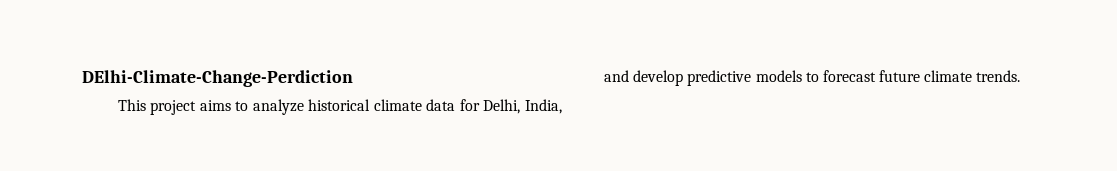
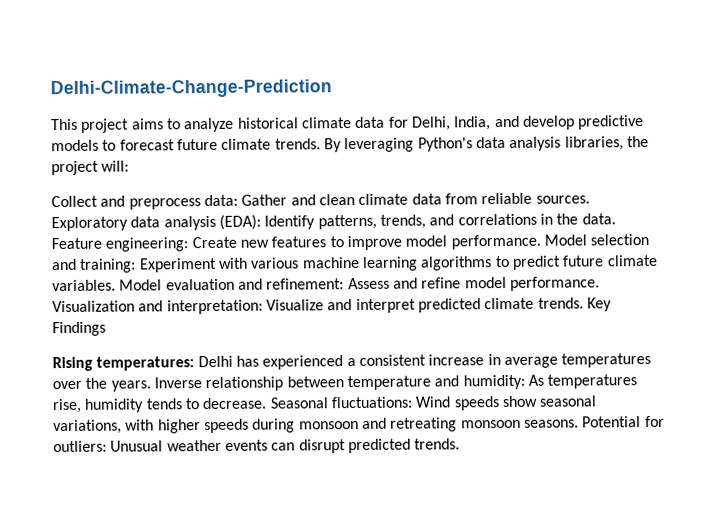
- DElhi-Climate-Change-Perdiction
+ Delhi-Climate-Change-Prediction
+ By leveraging Python's data analysis libraries, the project will:
+ Collect and preprocess data: Gather and clean climate data from reliable sources. Exploratory data analysis (EDA): Identify patterns, trends, and correlations in the data. Feature engineering: Create new features to improve model performance. Model selection and training: Experiment with various machine learning algorithms to predict future climate variables. Model evaluation and refinement: Assess and refine model performance. Visualization and interpretation: Visualize and interpret predicted climate trends. Key Findings
+ Rising temperatures: Delhi has experienced a consistent increase in average temperatures over the years. Inverse relationship between temperature and humidity: As temperatures rise, humidity tends to decrease. Seasonal fluctuations: Wind speeds show seasonal variations, with higher speeds during monsoon and retreating monsoon seasons. Potential for outliers: Unusual weather events can disrupt predicted trends.

